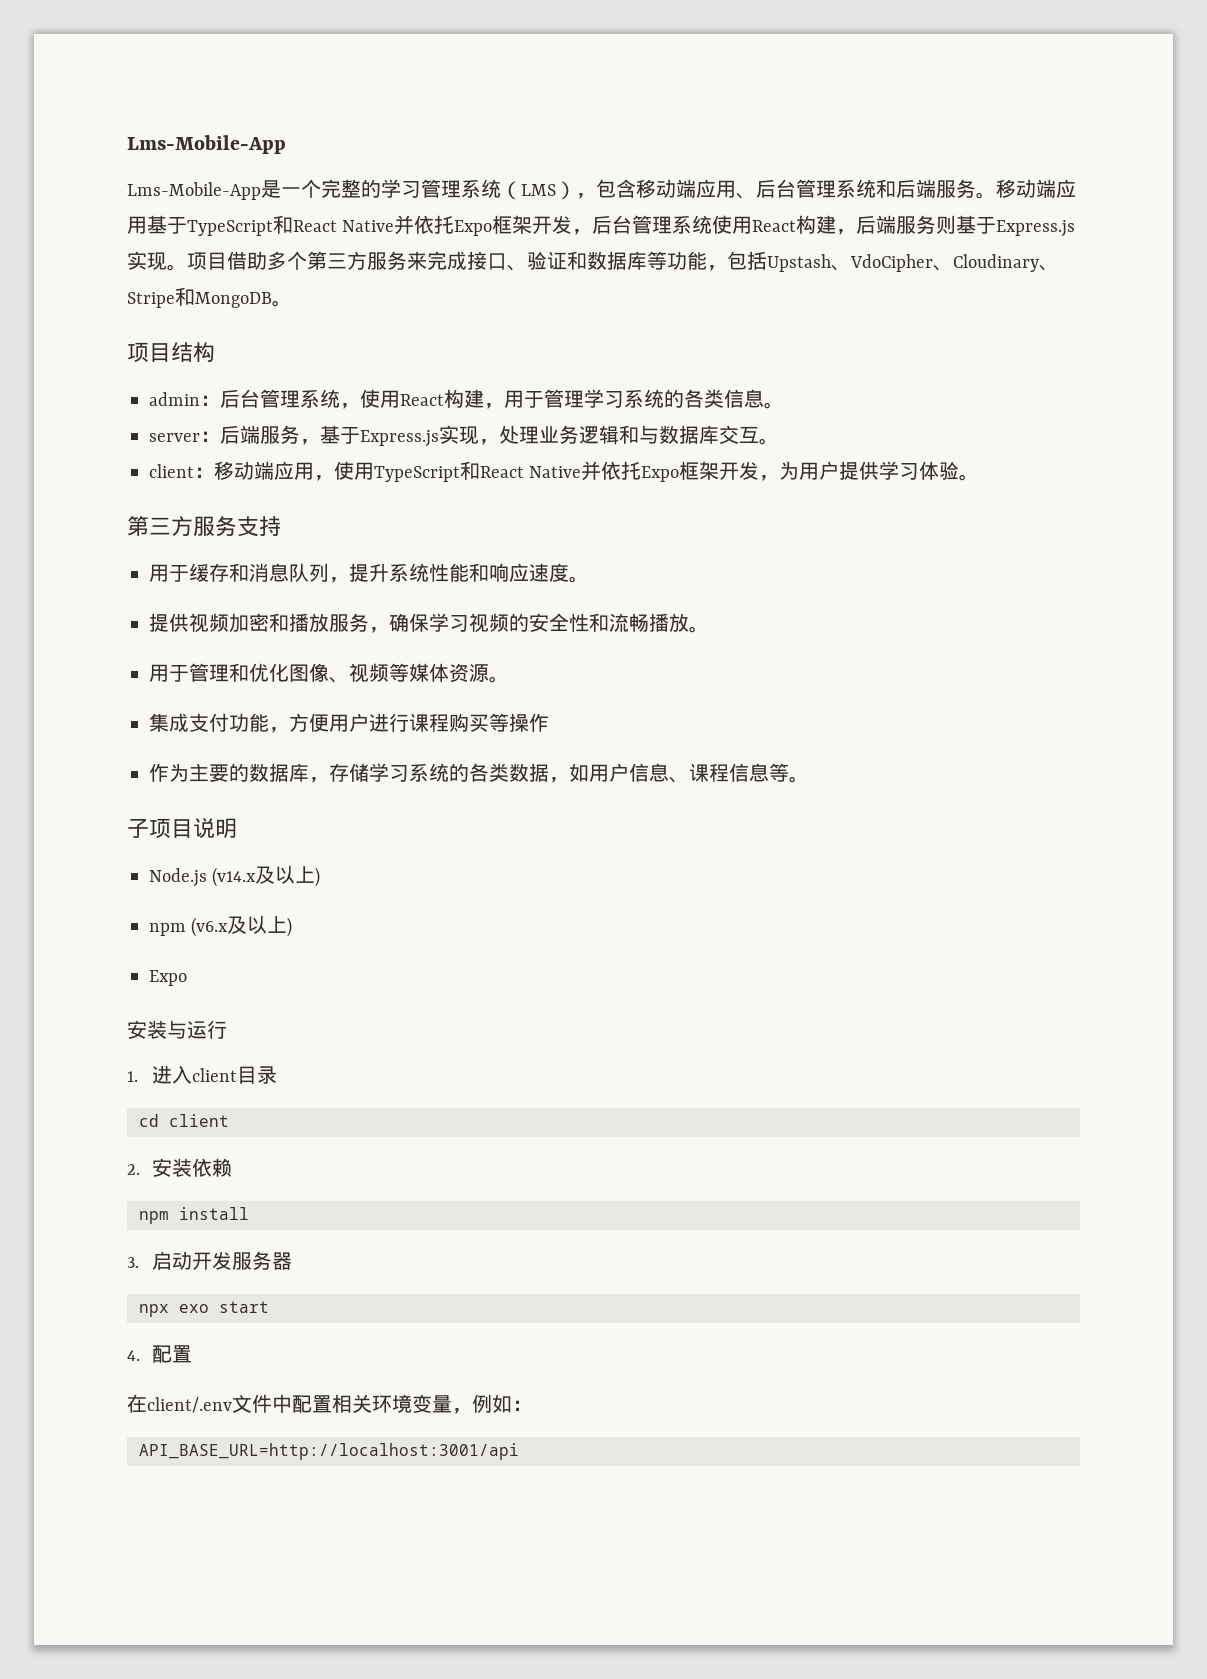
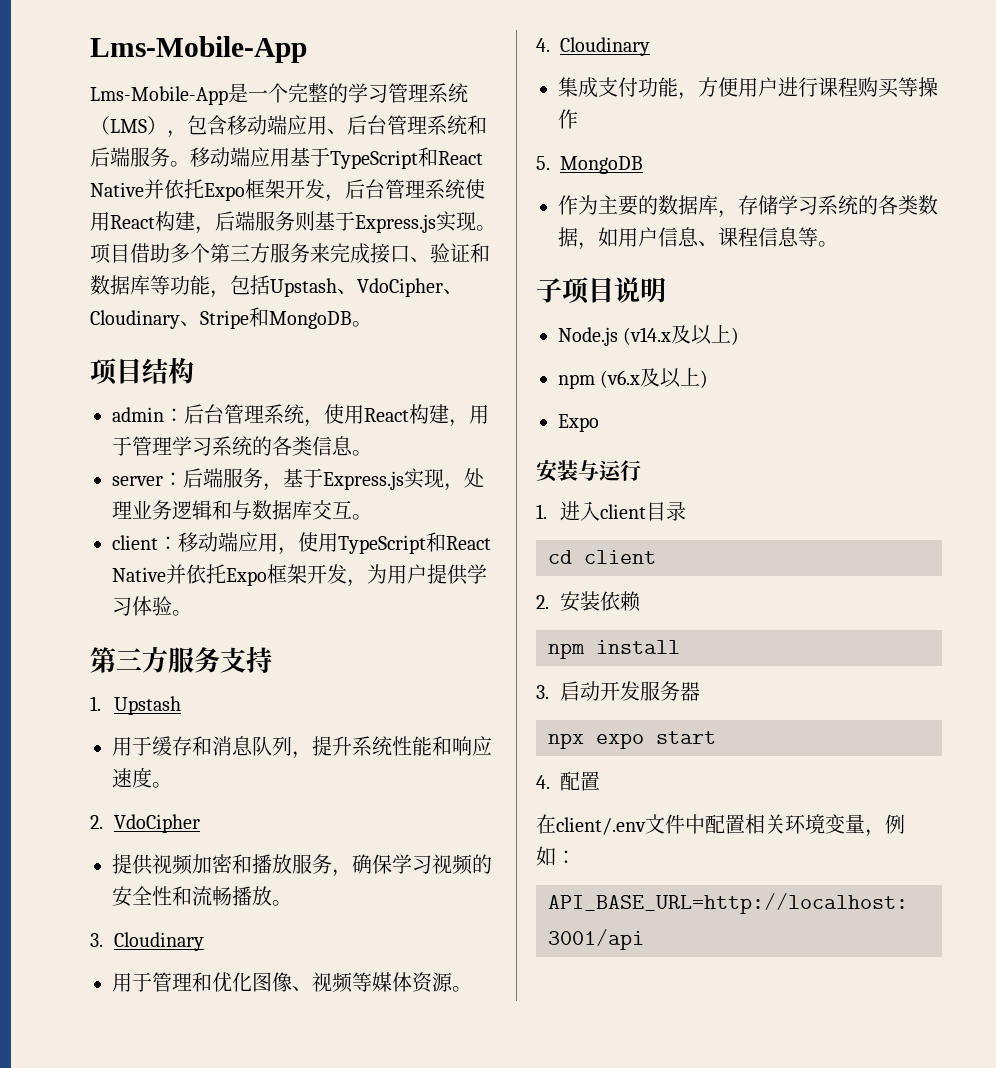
+ 1. Upstash
+ 2. VdoCipher
+ 3. Cloudinary
+ 4. Cloudinary
+ 5. MongoDB
- npx exo start
+ npx expo start

